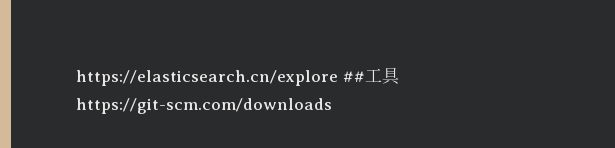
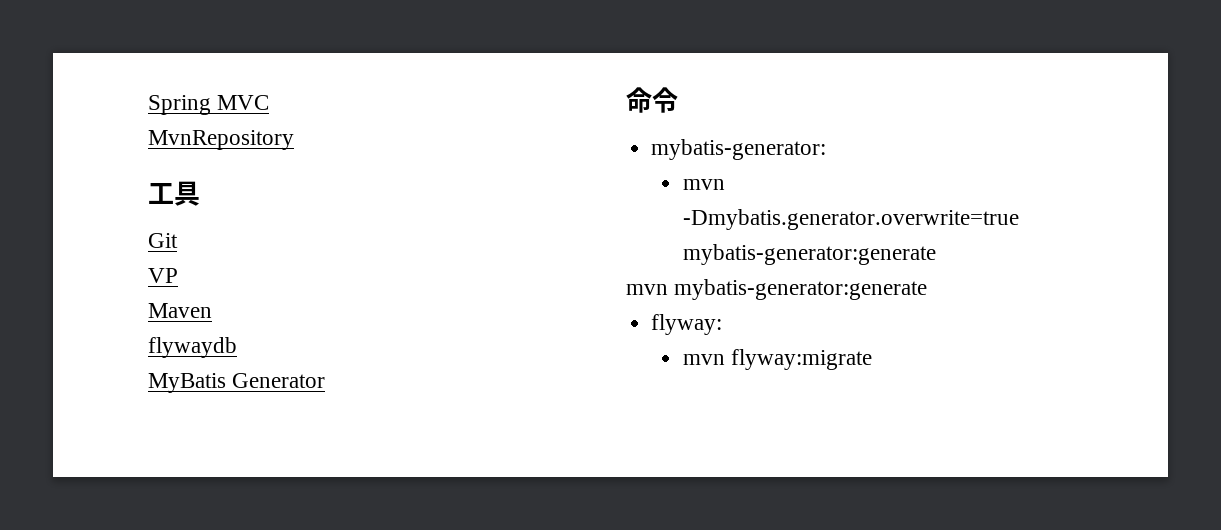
- https://elasticsearch.cn/explore ##工具https://git-scm.com/downloads
+ Spring MVC
+ MvnRepository
+ 工具
+ Git
+ VP
+ Maven
+ flywaydb
+ MyBatis Generator
+ 命令
+ mybatis-generator:
+ mvn -Dmybatis.generator.overwrite=true mybatis-generator:generate
+ mvn mybatis-generator:generate
+ flyway:
+ mvn flyway:migrate

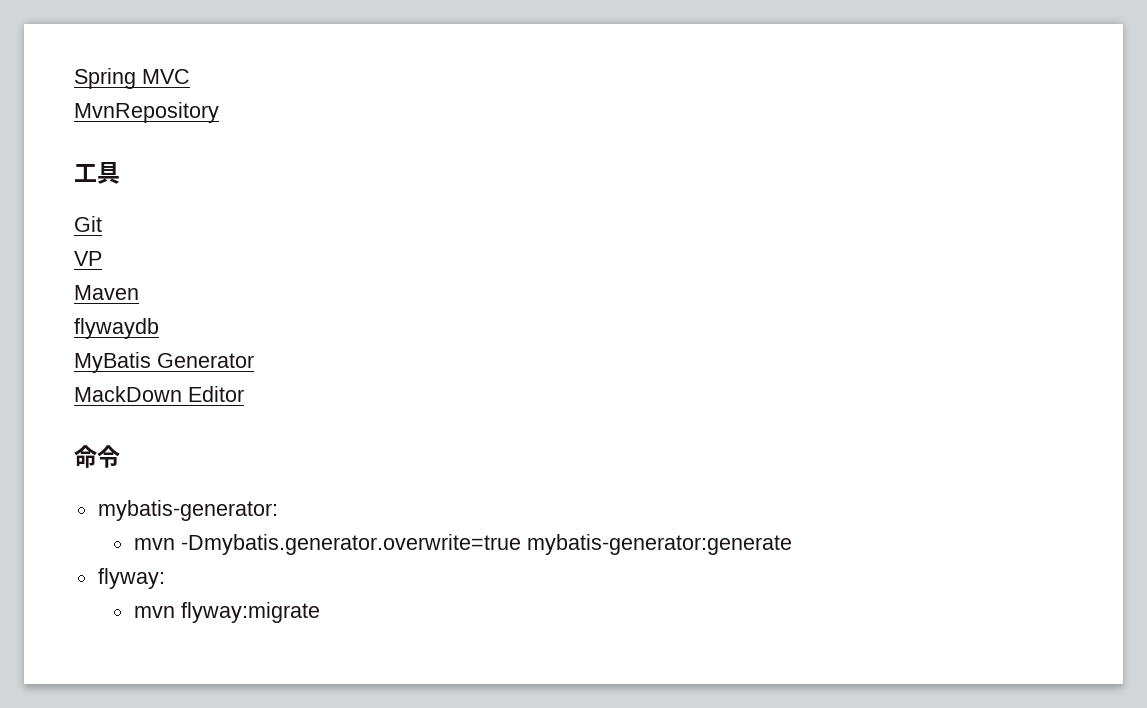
+ MackDown Editor
- mvn mybatis-generator:generate

